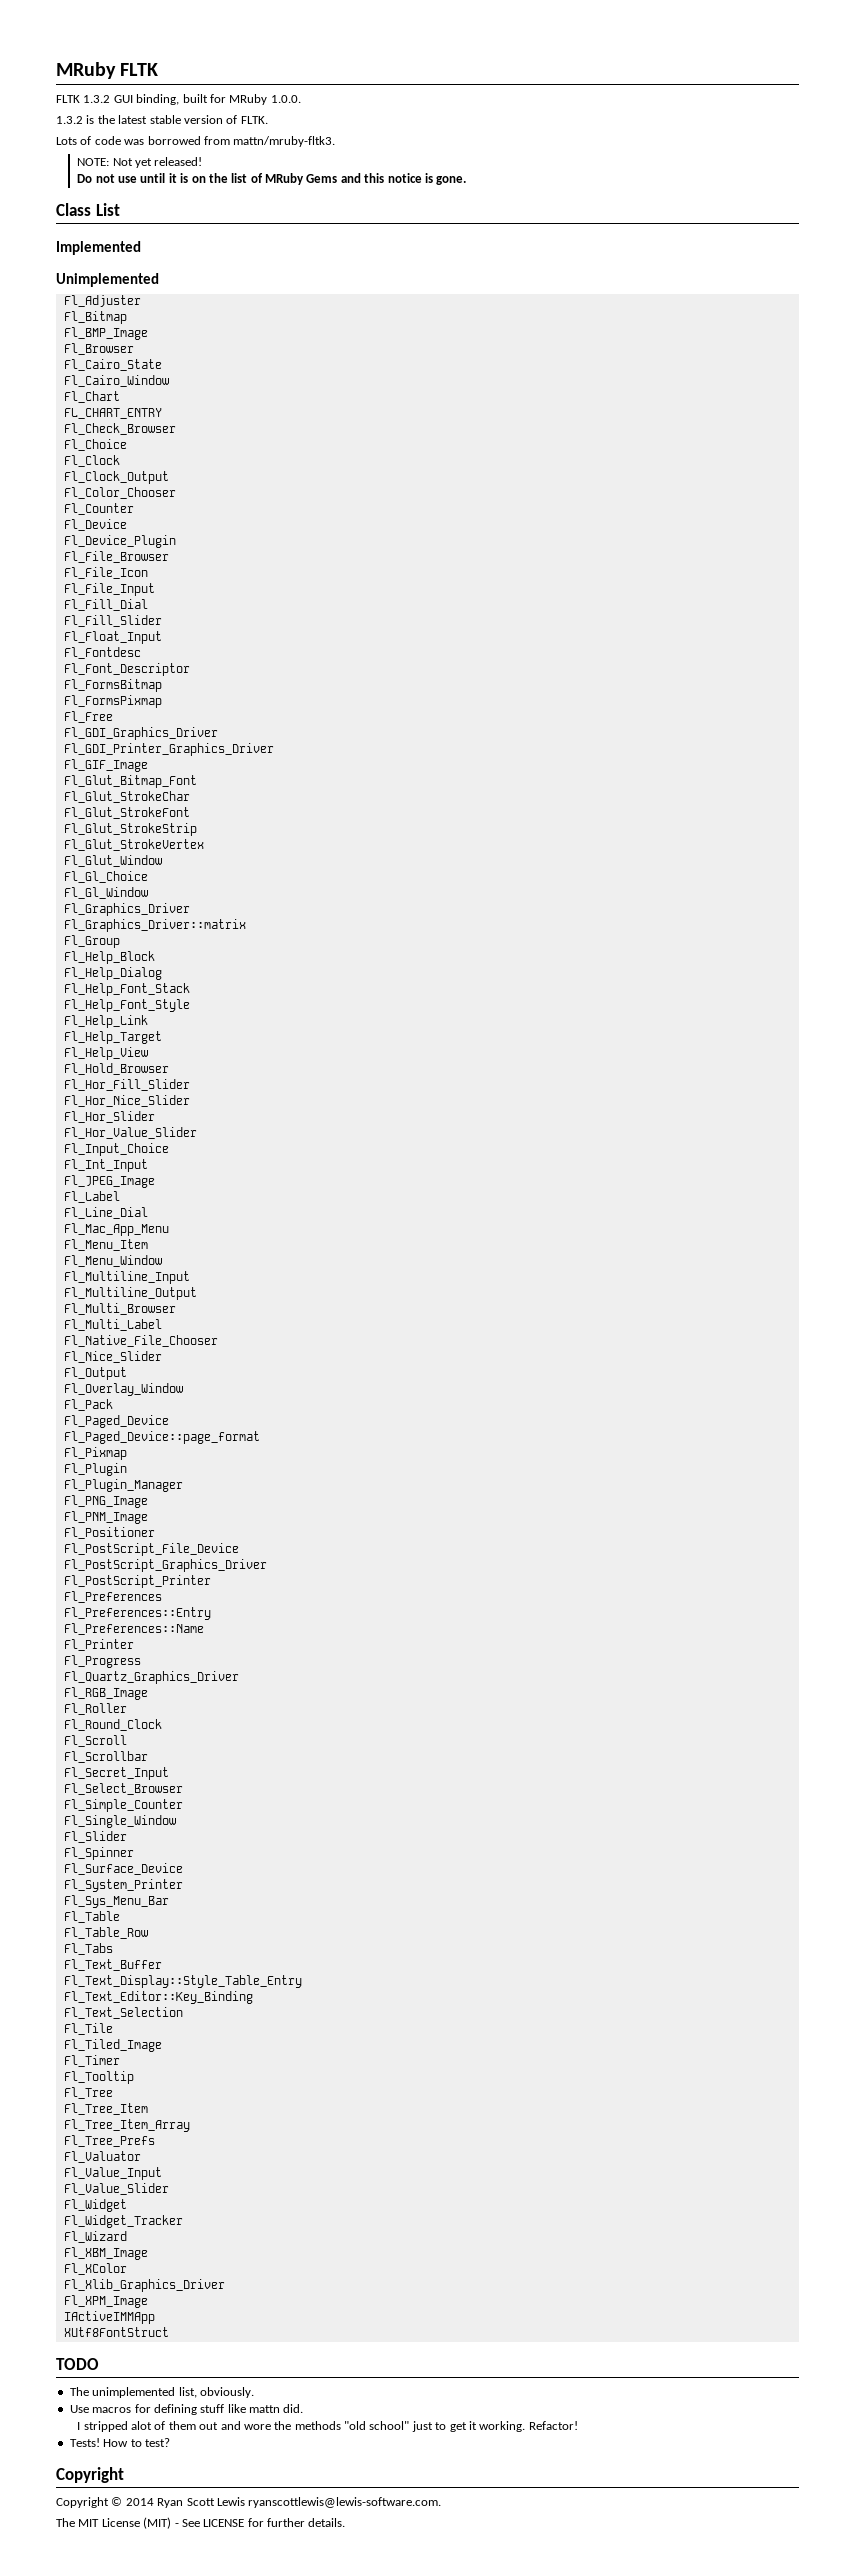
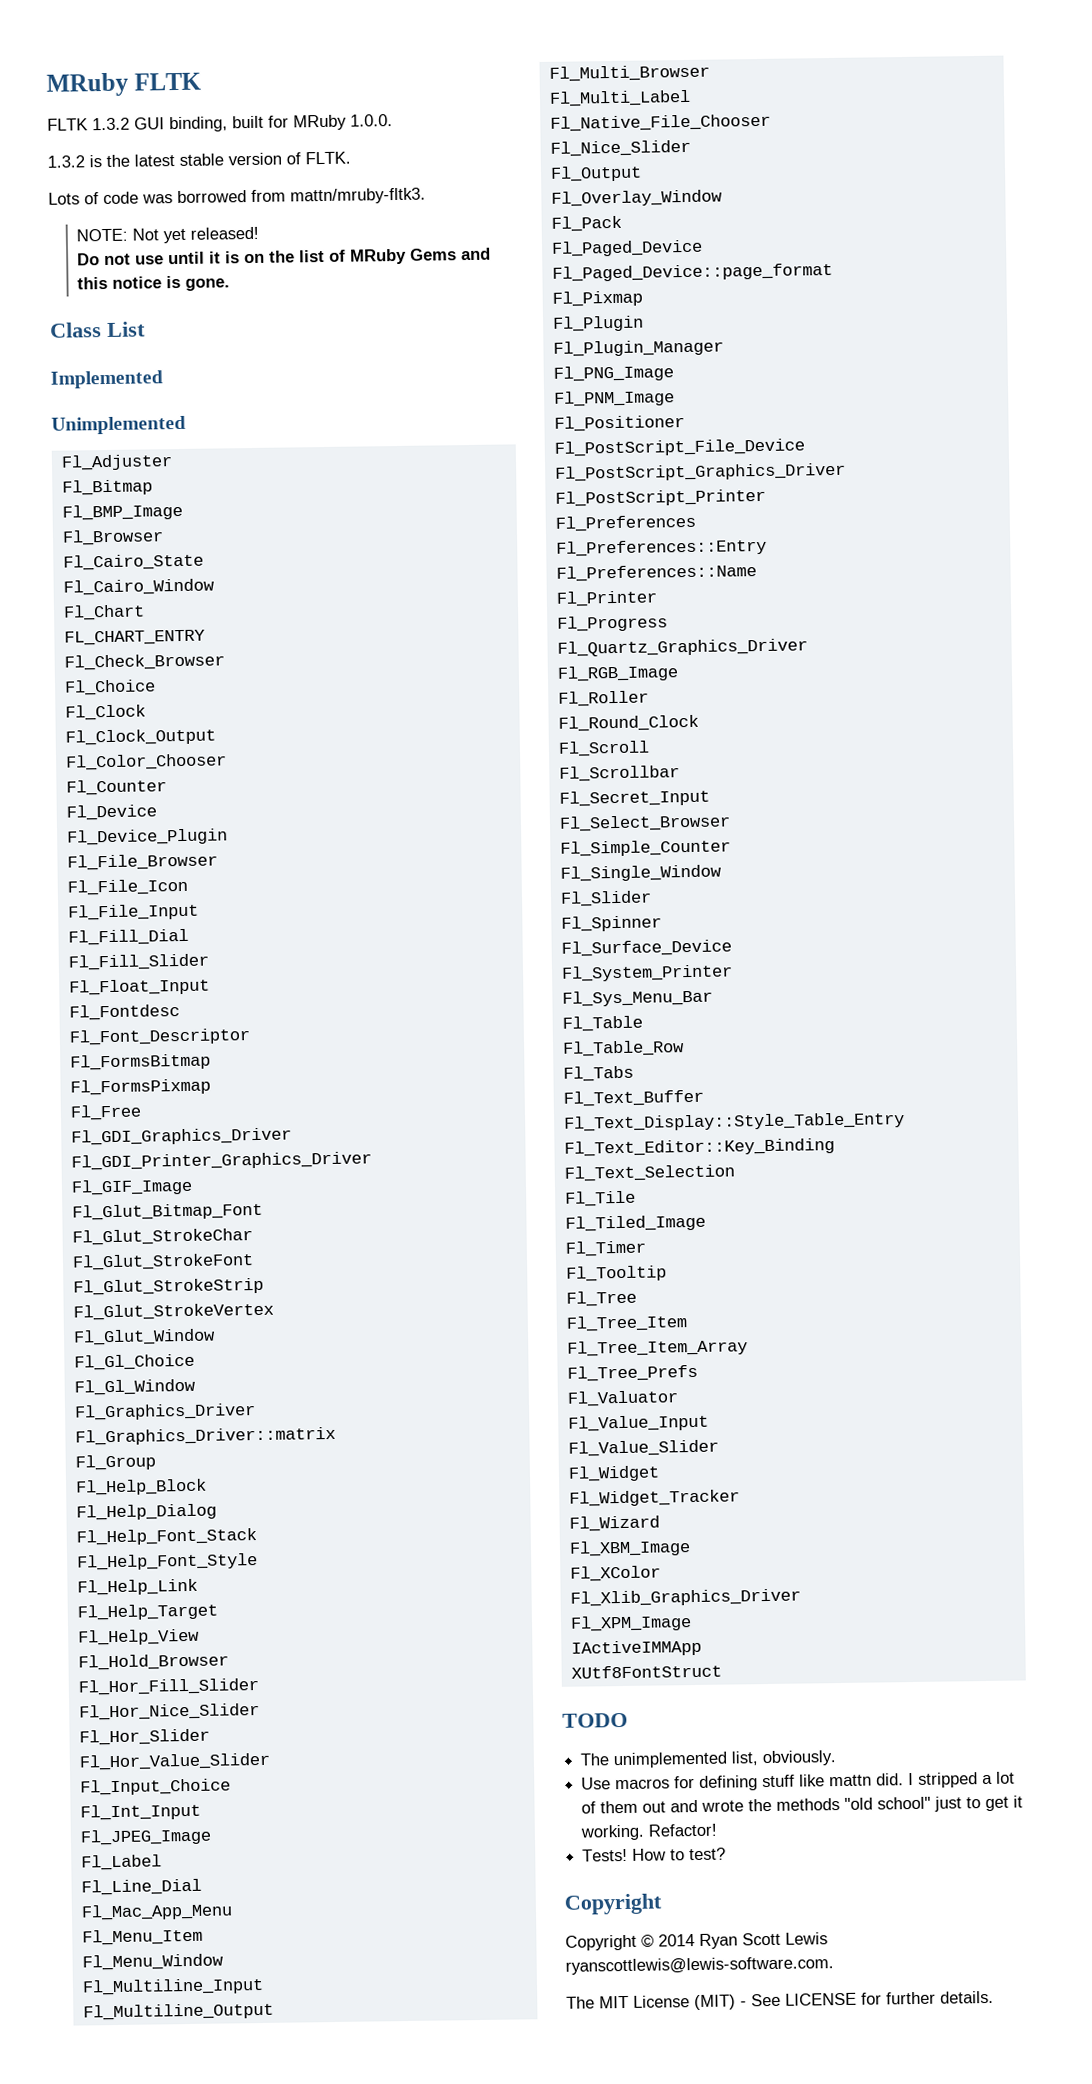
- Use macros for defining stuff like mattn did.
- I stripped alot of them out and wore the methods "old school" just to get it working.
+ Use macros for defining stuff like mattn did. I stripped a lot of them out and wrote the methods "old school" just to get it working.

